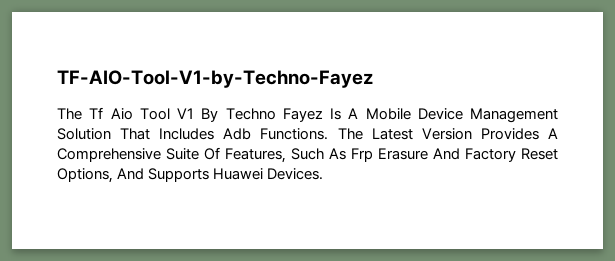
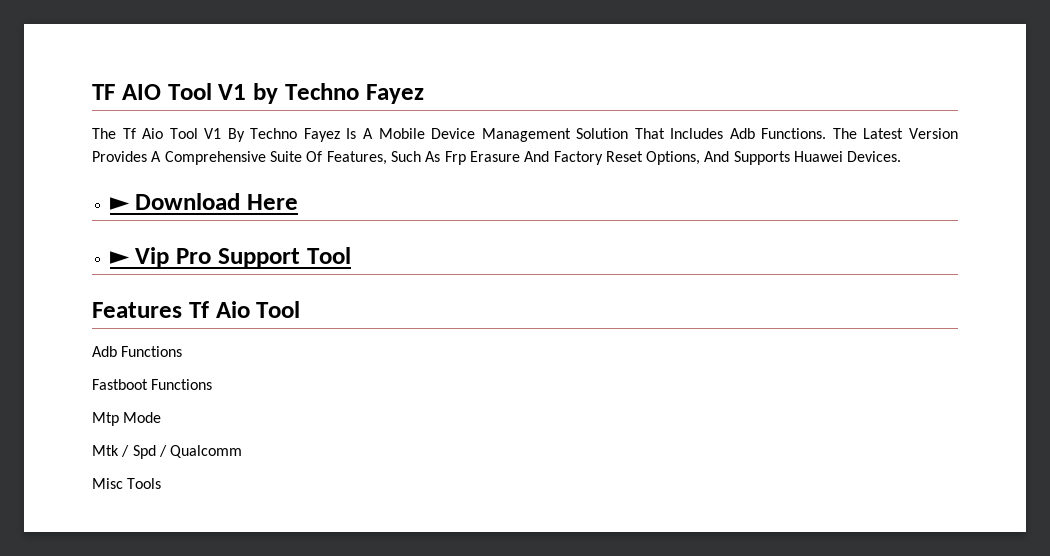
- TF-AIO-Tool-V1-by-Techno-Fayez
+ TF AIO Tool V1 by Techno Fayez
+ ► Download Here
+ ► Vip Pro Support Tool
+ Features Tf Aio Tool
+ Adb Functions
+ Fastboot Functions
+ Mtp Mode
+ Mtk / Spd / Qualcomm
+ Misc Tools

